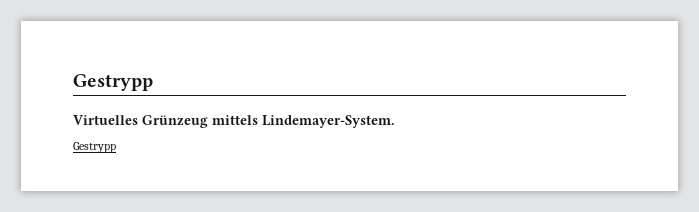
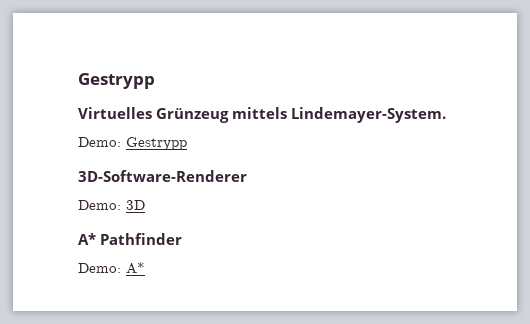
  Virtuelles Grünzeug mittels Lindemayer-System.
- Gestrypp
+ Demo: Gestrypp
+ 3D-Software-Renderer
+ Demo: 3D
+ A* Pathfinder
+ Demo: A*

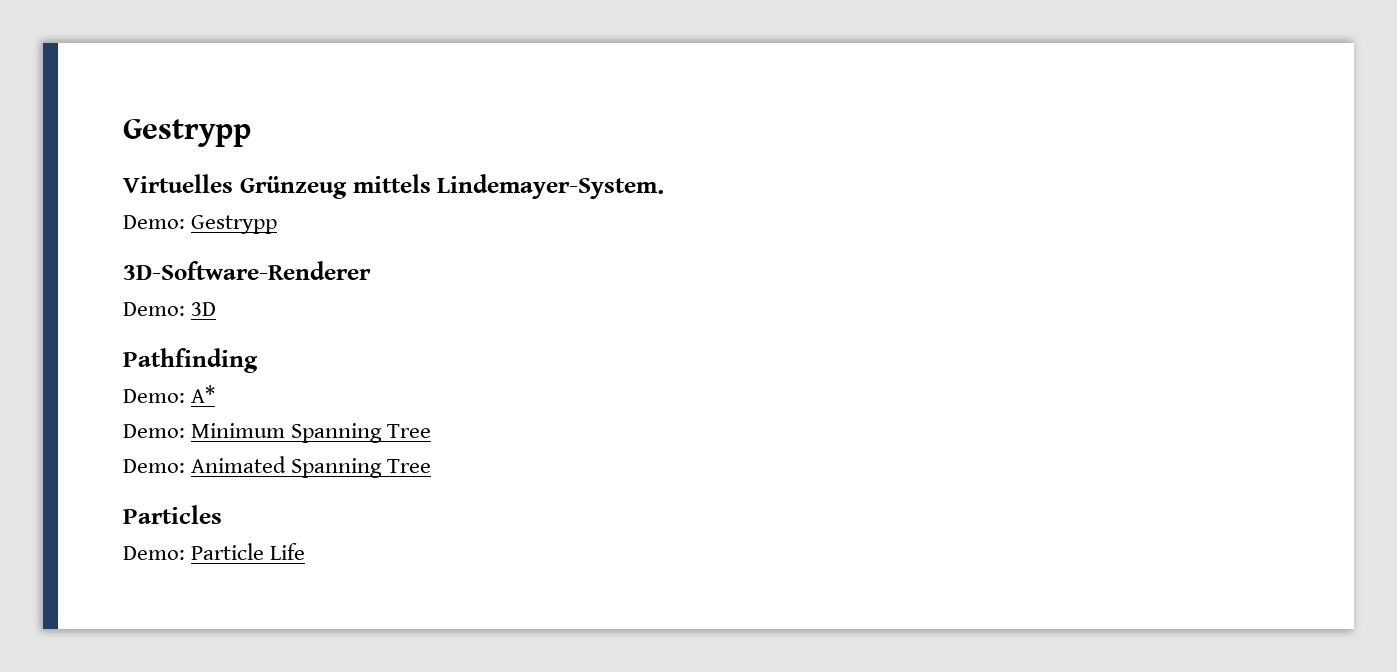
- A* Pathfinder
+ Pathfinding
+ Demo: Minimum Spanning Tree
+ Demo: Animated Spanning Tree
+ Particles
+ Demo: Particle Life

